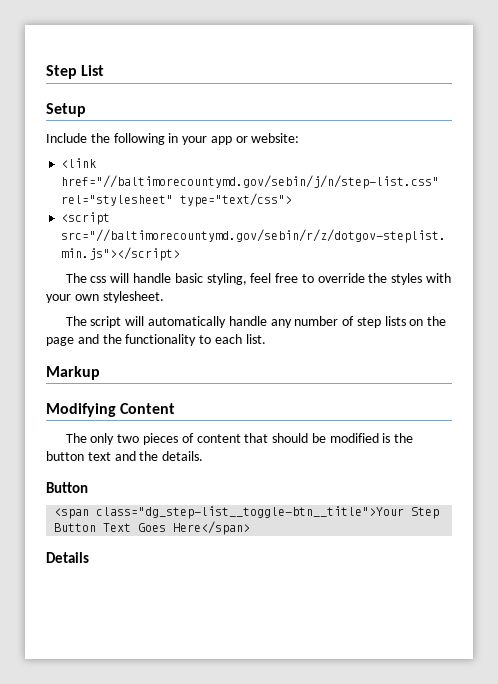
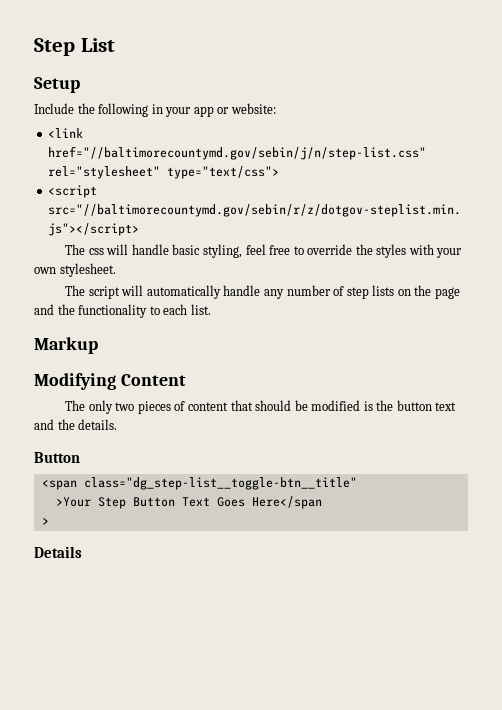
- <span class="dg_step-list__toggle-btn__title">Your Step Button Text Goes Here</span>
+ <span class="dg_step-list__toggle-btn__title"
+ >Your Step Button Text Goes Here</span
+ >

